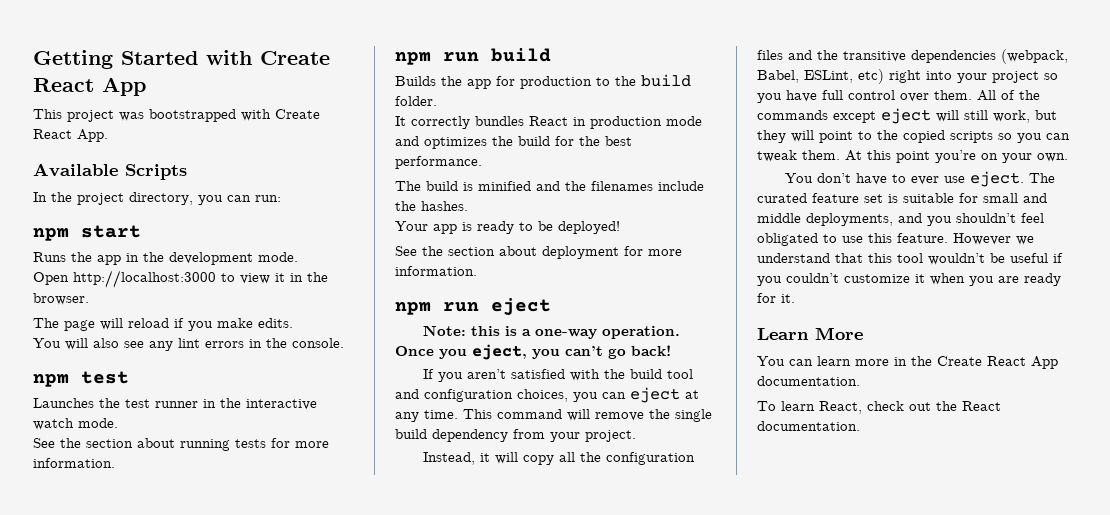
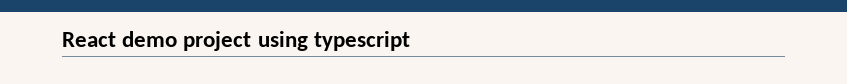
- Getting Started with Create React App
- This project was bootstrapped with Create React App.
- Available Scripts
- In the project directory, you can run:
- npm start
- Runs the app in the development mode.
- Open http://localhost:3000 to view it in the browser.
- The page will reload if you make edits.
- You will also see any lint errors in the console.
- npm test
- Launches the test runner in the interactive watch mode.
- See the section about running tests for more information.
- npm run build
- Builds the app for production to the build folder.
- It correctly bundles React in production mode and optimizes the build for the best performance.
- The build is minified and the filenames include the hashes.
- Your app is ready to be deployed!
- See the section about deployment for more information.
- npm run eject
- Note: this is a one-way operation. Once you eject, you can’t go back!
- If you aren’t satisfied with the build tool and configuration choices, you can eject at any time. This command will remove the single build dependency from your project.
- Instead, it will copy all the configuration files and the transitive dependencies (webpack, Babel, ESLint, etc) right into your project so you have full control over them. All of the commands except eject will still work, but they will point to the copied scripts so you can tweak them. At this point you’re on your own.
- You don’t have to ever use eject. The curated feature set is suitable for small and middle deployments, and you shouldn’t feel obligated to use this feature. However we understand that this tool wouldn’t be useful if you couldn’t customize it when you are ready for it.
- Learn More
- You can learn more in the Create React App documentation.
- To learn React, check out the React documentation.
+ React demo project using typescript

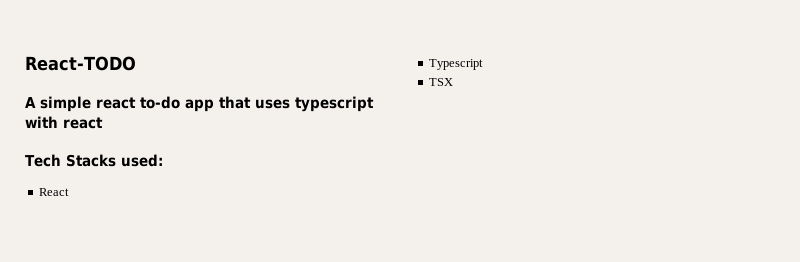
- React demo project using typescript
+ React-TODO
+ A simple react to-do app that uses typescript with react
+ Tech Stacks used:
+ React
+ Typescript
+ TSX

